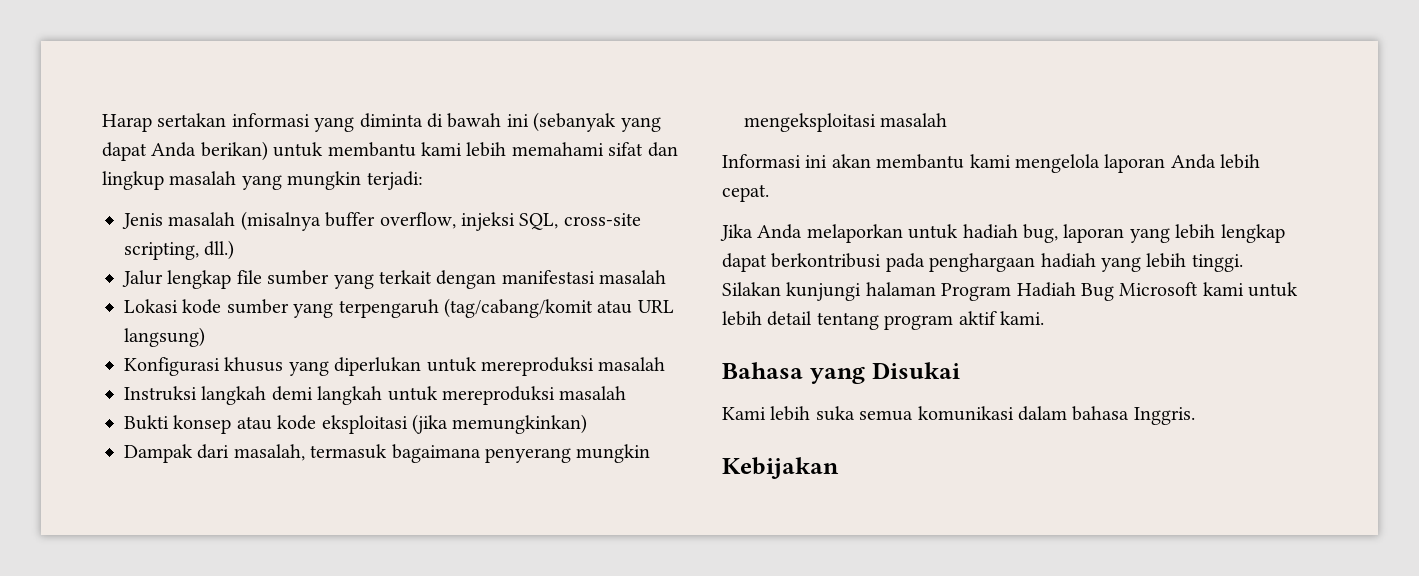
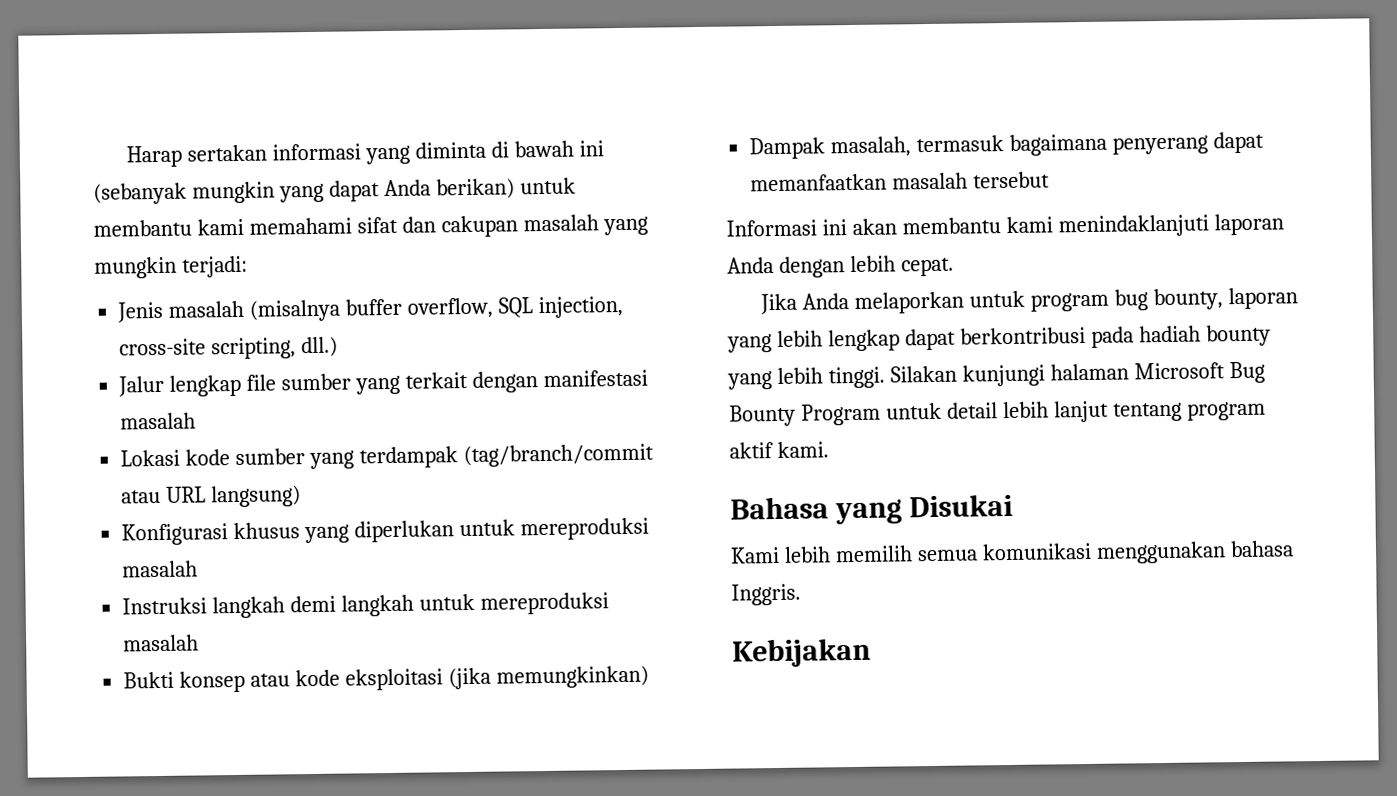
- Harap sertakan informasi yang diminta di bawah ini (sebanyak yang dapat Anda berikan) untuk membantu kami lebih memahami sifat dan lingkup masalah yang mungkin terjadi:
+ Harap sertakan informasi yang diminta di bawah ini (sebanyak mungkin yang dapat Anda berikan) untuk membantu kami memahami sifat dan cakupan masalah yang mungkin terjadi:
- Jenis masalah (misalnya buffer overflow, injeksi SQL, cross-site scripting, dll.)
+ Jenis masalah (misalnya buffer overflow, SQL injection, cross-site scripting, dll.)
- Lokasi kode sumber yang terpengaruh (tag/cabang/komit atau URL langsung)
+ Lokasi kode sumber yang terdampak (tag/branch/commit atau URL langsung)
- Dampak dari masalah, termasuk bagaimana penyerang mungkin mengeksploitasi masalah
+ Dampak masalah, termasuk bagaimana penyerang dapat memanfaatkan masalah tersebut
- Informasi ini akan membantu kami mengelola laporan Anda lebih cepat.
+ Informasi ini akan membantu kami menindaklanjuti laporan Anda dengan lebih cepat.
- Jika Anda melaporkan untuk hadiah bug, laporan yang lebih lengkap dapat berkontribusi pada penghargaan hadiah yang lebih tinggi.
+ Jika Anda melaporkan untuk program bug bounty, laporan yang lebih lengkap dapat berkontribusi pada hadiah bounty yang lebih tinggi.
- Silakan kunjungi halaman Program Hadiah Bug Microsoft kami untuk lebih detail tentang program aktif kami.
+ Silakan kunjungi halaman Microsoft Bug Bounty Program untuk detail lebih lanjut tentang program aktif kami.
- Kami lebih suka semua komunikasi dalam bahasa Inggris.
+ Kami lebih memilih semua komunikasi menggunakan bahasa Inggris.

